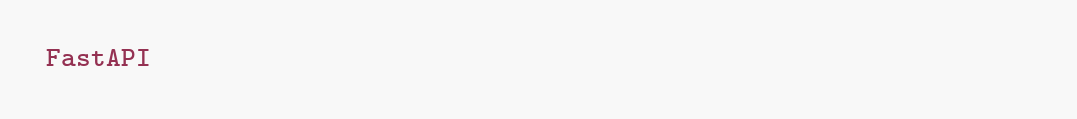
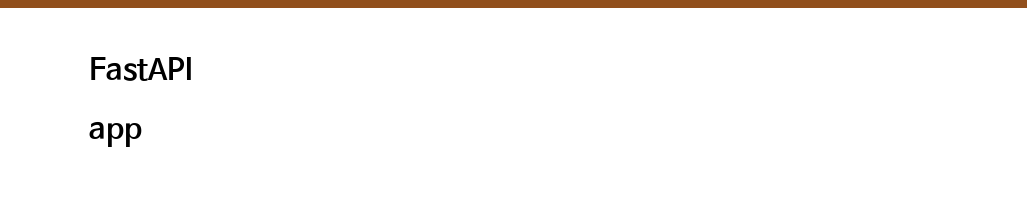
+ app

